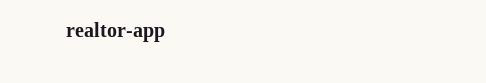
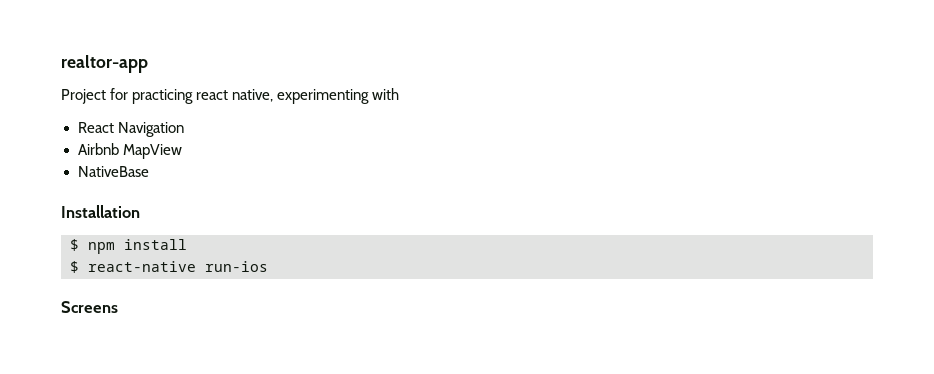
+ Project for practicing react native, experimenting with
+ React Navigation
+ Airbnb MapView
+ NativeBase
+ Installation
+ $ npm install
+ $ react-native run-ios
+ Screens

